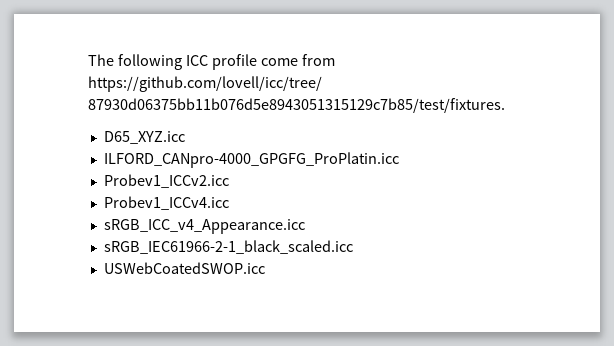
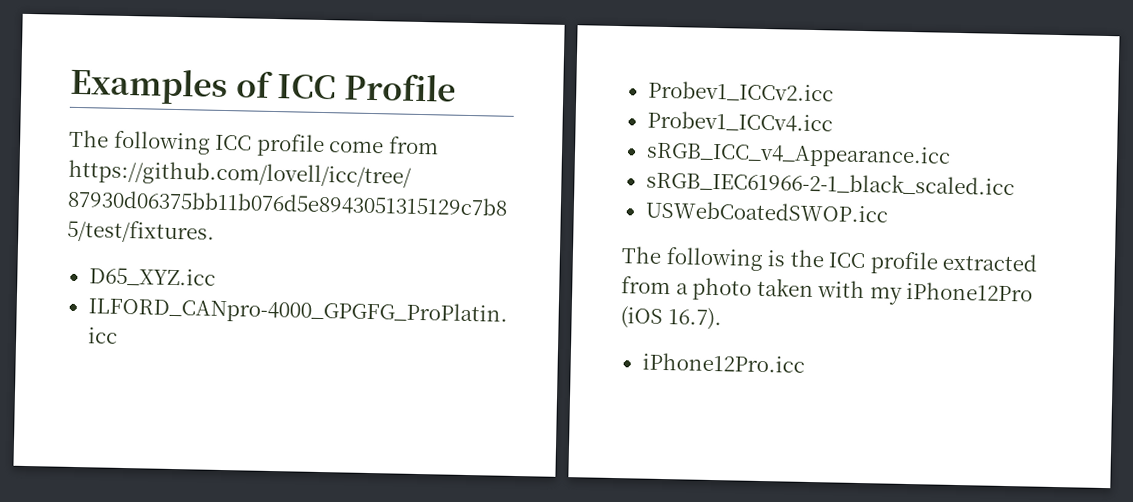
+ Examples of ICC Profile
+ The following is the ICC profile extracted from a photo taken with my iPhone12Pro (iOS 16.7).
+ iPhone12Pro.icc

